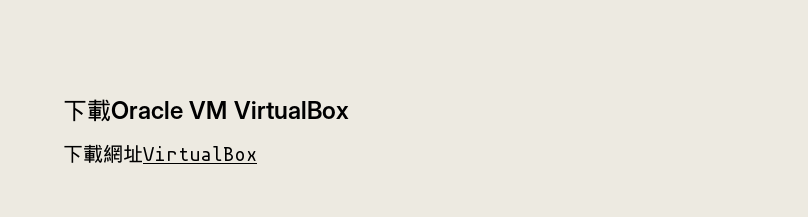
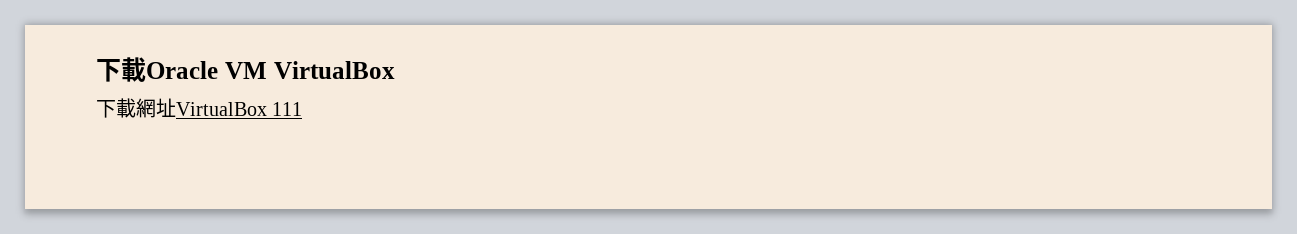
- 下載網址VirtualBox
+ 下載網址VirtualBox 111

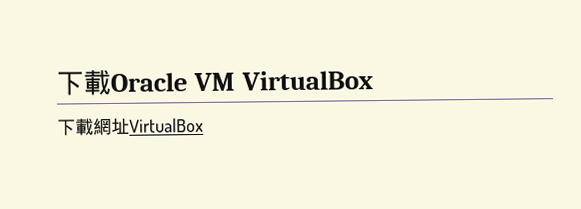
- 下載網址VirtualBox 111
+ 下載網址VirtualBox

